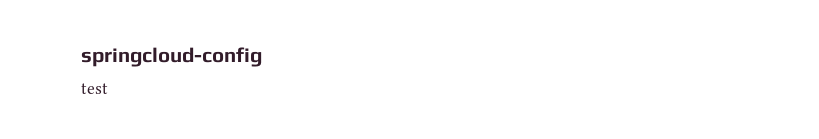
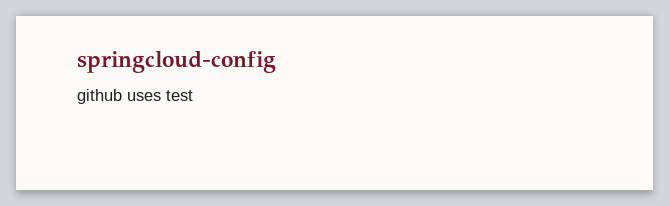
- test
+ github uses test

